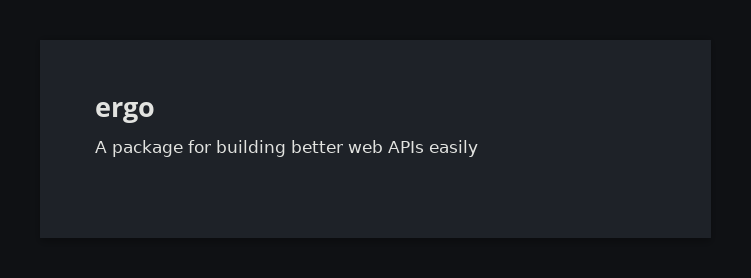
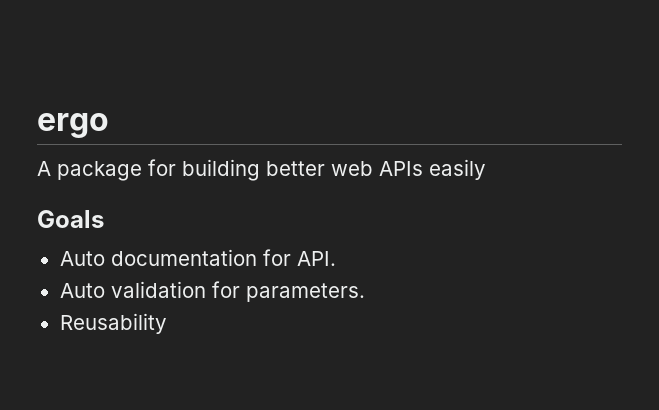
+ Goals
+ Auto documentation for API.
+ Auto validation for parameters.
+ Reusability

